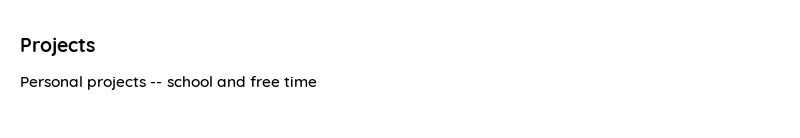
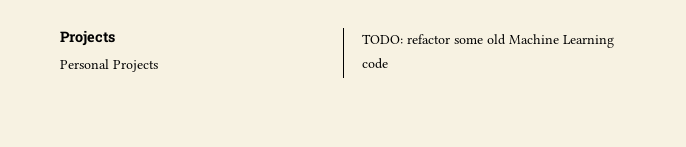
- Personal projects -- school and free time
+ Personal Projects
+ TODO: refactor some old Machine Learning code

